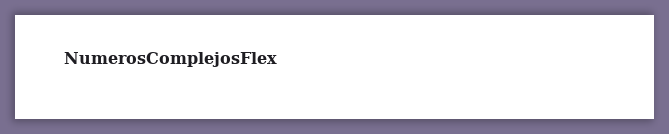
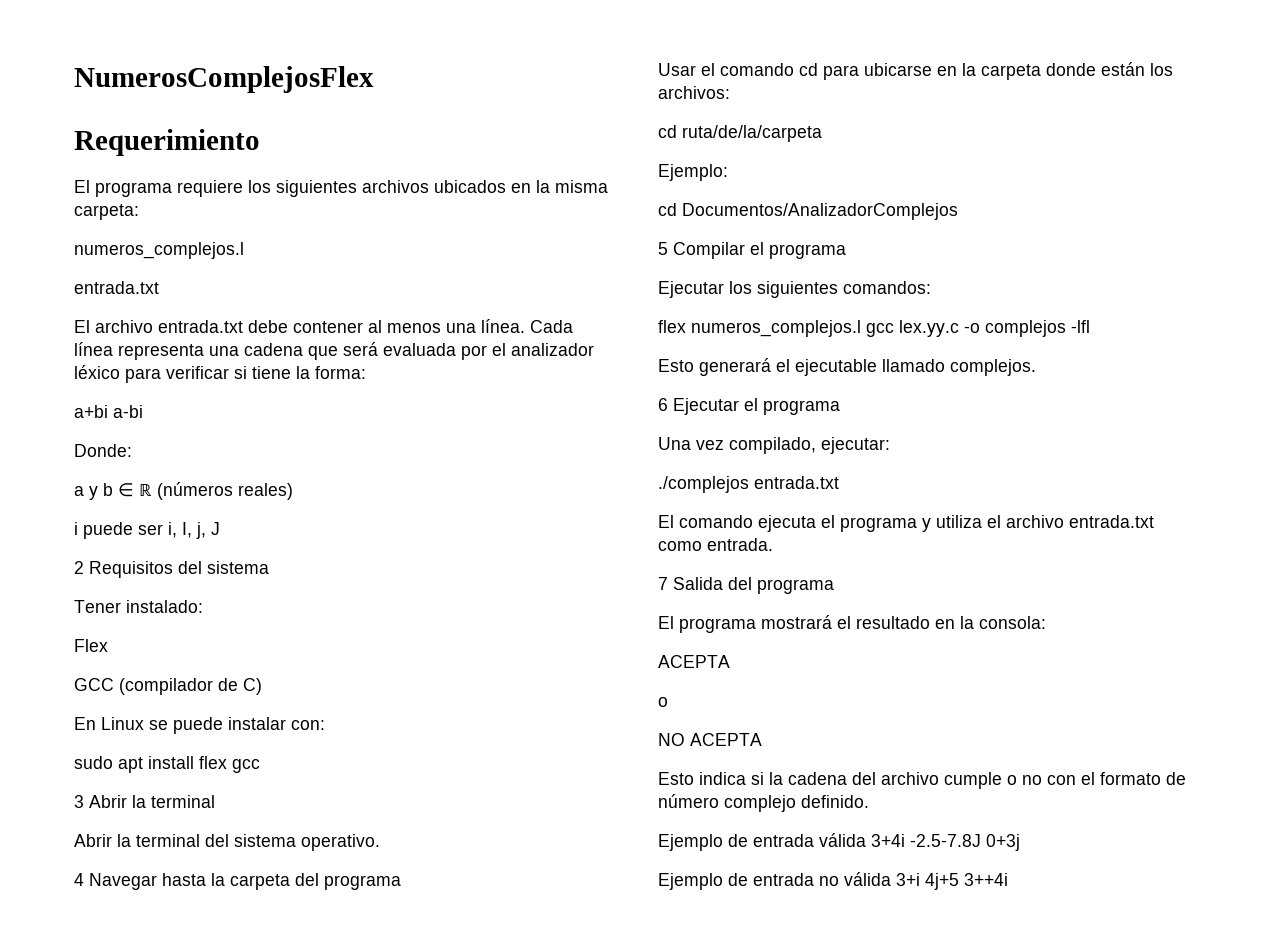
+ Requerimiento
+ El programa requiere los siguientes archivos ubicados en la misma carpeta:
+ numeros_complejos.l
+ entrada.txt
+ El archivo entrada.txt debe contener al menos una línea. Cada línea representa una cadena que será evaluada por el analizador léxico para verificar si tiene la forma:
+ a+bi a-bi
+ Donde:
+ a y b ∈ ℝ (números reales)
+ i puede ser i, I, j, J
+ 2 Requisitos del sistema
+ Tener instalado:
+ Flex
+ GCC (compilador de C)
+ En Linux se puede instalar con:
+ sudo apt install flex gcc
+ 3 Abrir la terminal
+ Abrir la terminal del sistema operativo.
+ 4 Navegar hasta la carpeta del programa
+ Usar el comando cd para ubicarse en la carpeta donde están los archivos:
+ cd ruta/de/la/carpeta
+ Ejemplo:
+ cd Documentos/AnalizadorComplejos
+ 5 Compilar el programa
+ Ejecutar los siguientes comandos:
+ flex numeros_complejos.l gcc lex.yy.c -o complejos -lfl
+ Esto generará el ejecutable llamado complejos.
+ 6 Ejecutar el programa
+ Una vez compilado, ejecutar:
+ ./complejos entrada.txt
+ El comando ejecuta el programa y utiliza el archivo entrada.txt como entrada.
+ 7 Salida del programa
+ El programa mostrará el resultado en la consola:
+ ACEPTA
+ o
+ NO ACEPTA
+ Esto indica si la cadena del archivo cumple o no con el formato de número complejo definido.
+ Ejemplo de entrada válida 3+4i -2.5-7.8J 0+3j
+ Ejemplo de entrada no válida 3+i 4j+5 3++4i

